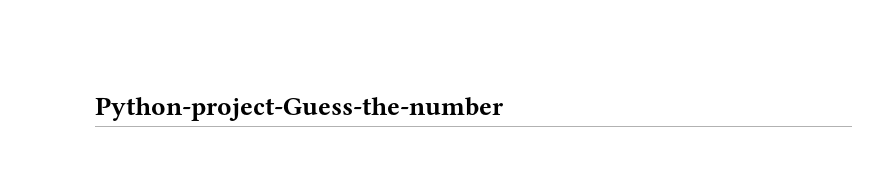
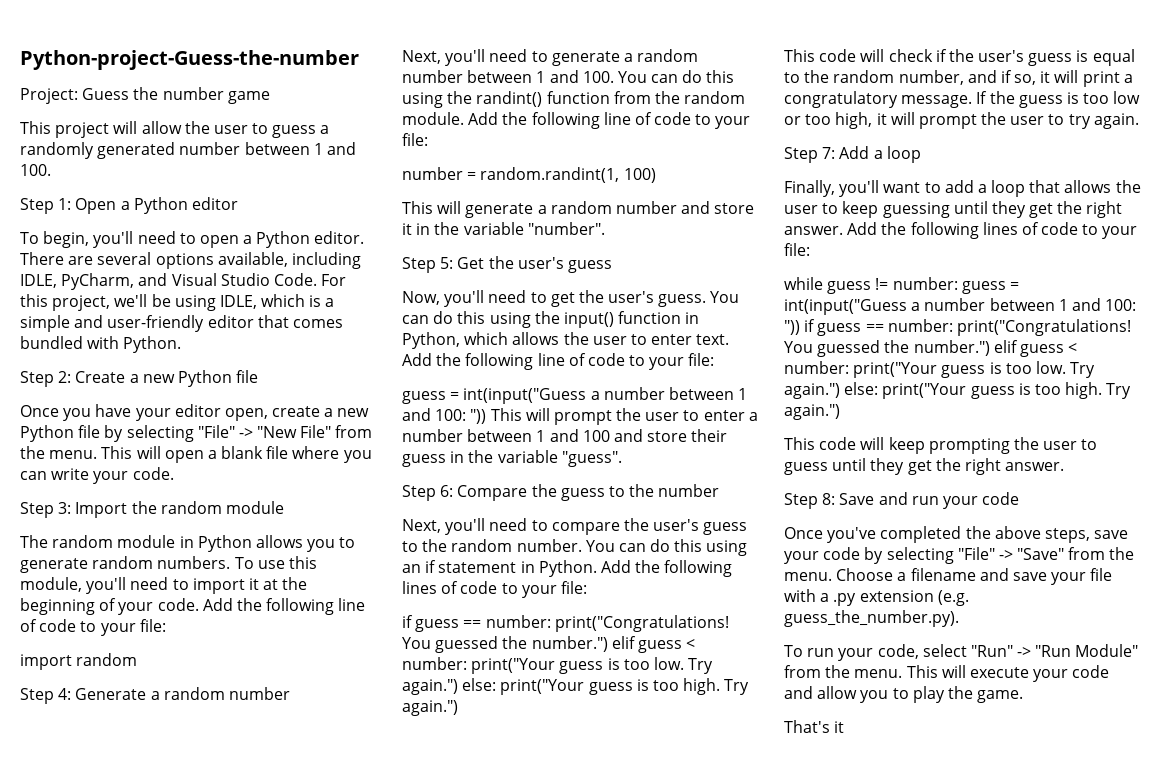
+ Project: Guess the number game
+ This project will allow the user to guess a randomly generated number between 1 and 100.
+ Step 1: Open a Python editor
+ To begin, you'll need to open a Python editor. There are several options available, including IDLE, PyCharm, and Visual Studio Code. For this project, we'll be using IDLE, which is a simple and user-friendly editor that comes bundled with Python.
+ Step 2: Create a new Python file
+ Once you have your editor open, create a new Python file by selecting "File" -> "New File" from the menu. This will open a blank file where you can write your code.
+ Step 3: Import the random module
+ The random module in Python allows you to generate random numbers. To use this module, you'll need to import it at the beginning of your code. Add the following line of code to your file:
+ import random
+ Step 4: Generate a random number
+ Next, you'll need to generate a random number between 1 and 100. You can do this using the randint() function from the random module. Add the following line of code to your file:
+ number = random.randint(1, 100)
+ This will generate a random number and store it in the variable "number".
+ Step 5: Get the user's guess
+ Now, you'll need to get the user's guess. You can do this using the input() function in Python, which allows the user to enter text. Add the following line of code to your file:
+ guess = int(input("Guess a number between 1 and 100: ")) This will prompt the user to enter a number between 1 and 100 and store their guess in the variable "guess".
+ Step 6: Compare the guess to the number
+ Next, you'll need to compare the user's guess to the random number. You can do this using an if statement in Python. Add the following lines of code to your file:
+ if guess == number: print("Congratulations! You guessed the number.") elif guess < number: print("Your guess is too low. Try again.") else: print("Your guess is too high. Try again.")
+ This code will check if the user's guess is equal to the random number, and if so, it will print a congratulatory message. If the guess is too low or too high, it will prompt the user to try again.
+ Step 7: Add a loop
+ Finally, you'll want to add a loop that allows the user to keep guessing until they get the right answer. Add the following lines of code to your file:
+ while guess != number: guess = int(input("Guess a number between 1 and 100: ")) if guess == number: print("Congratulations! You guessed the number.") elif guess < number: print("Your guess is too low. Try again.") else: print("Your guess is too high. Try again.")
+ This code will keep prompting the user to guess until they get the right answer.
+ Step 8: Save and run your code
+ Once you've completed the above steps, save your code by selecting "File" -> "Save" from the menu. Choose a filename and save your file with a .py extension (e.g. guess_the_number.py).
+ To run your code, select "Run" -> "Run Module" from the menu. This will execute your code and allow you to play the game.
+ That's it

